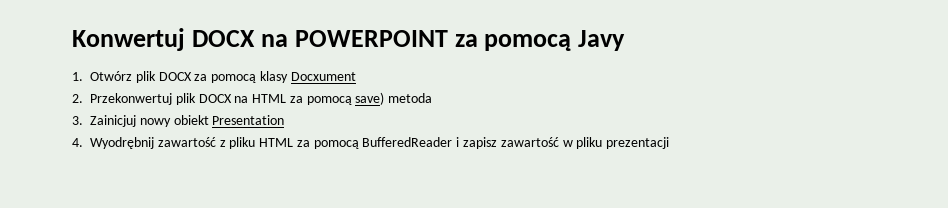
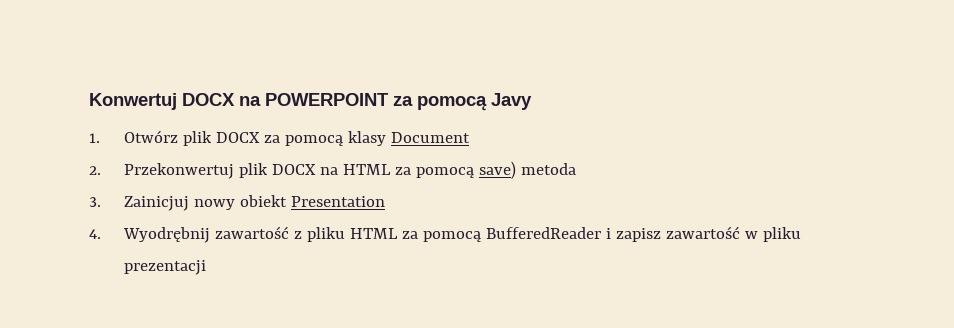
- 1. Otwórz plik DOCX za pomocą klasy Docxument
+ 1. Otwórz plik DOCX za pomocą klasy Document

